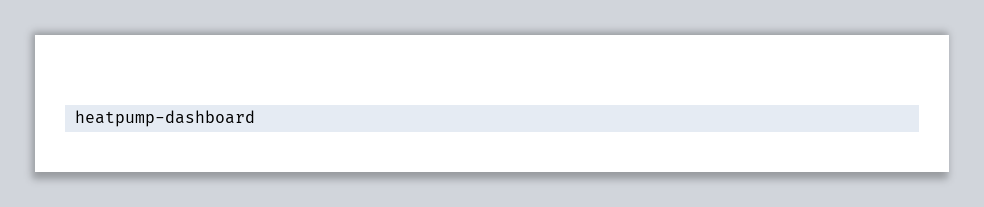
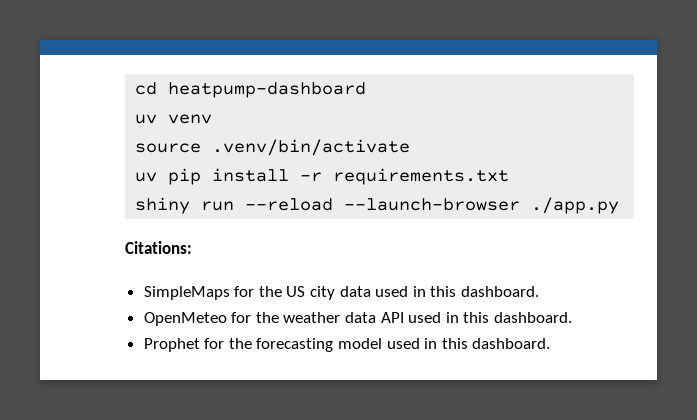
- heatpump-dashboard
+ cd heatpump-dashboard
+ uv venv
+ source .venv/bin/activate
+ uv pip install -r requirements.txt
+ shiny run --reload --launch-browser ./app.py
+ Citations:
+ SimpleMaps for the US city data used in this dashboard.
+ OpenMeteo for the weather data API used in this dashboard.
+ Prophet for the forecasting model used in this dashboard.

